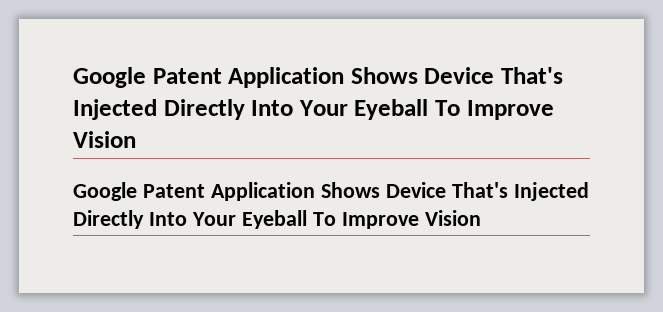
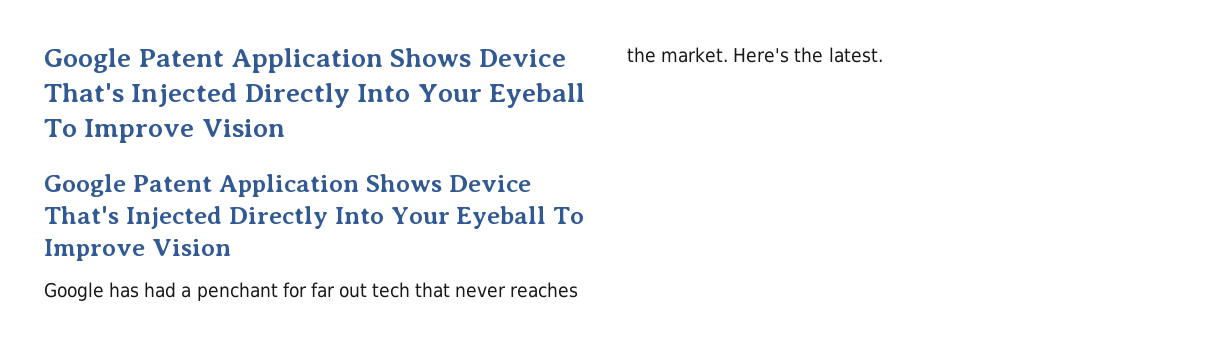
+ Google has had a penchant for far out tech that never reaches the market. Here's the latest.

